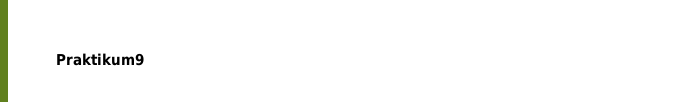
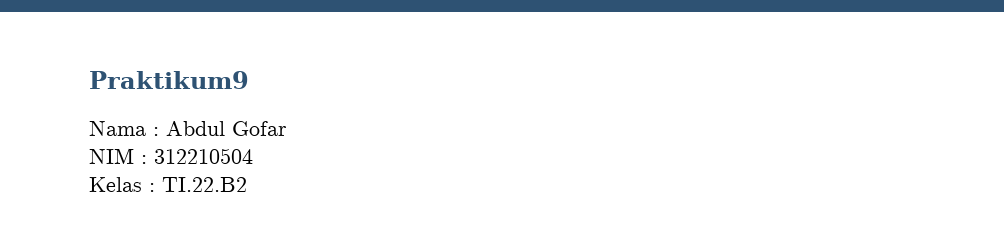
+ Nama : Abdul Gofar
+ NIM : 312210504
+ Kelas : TI.22.B2

